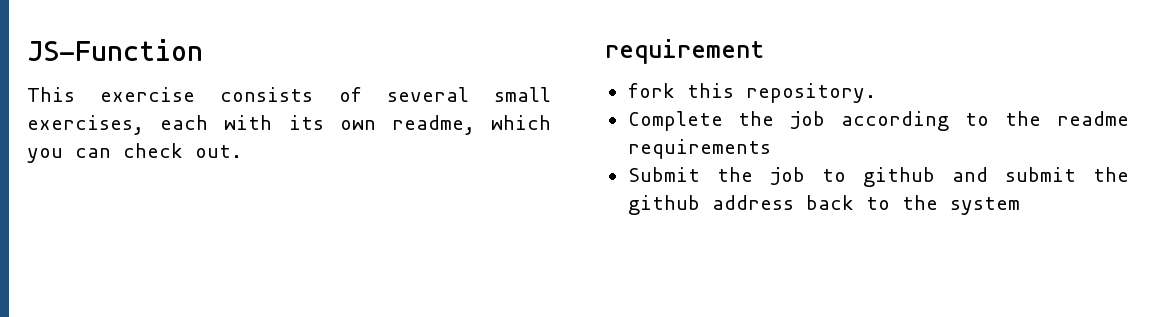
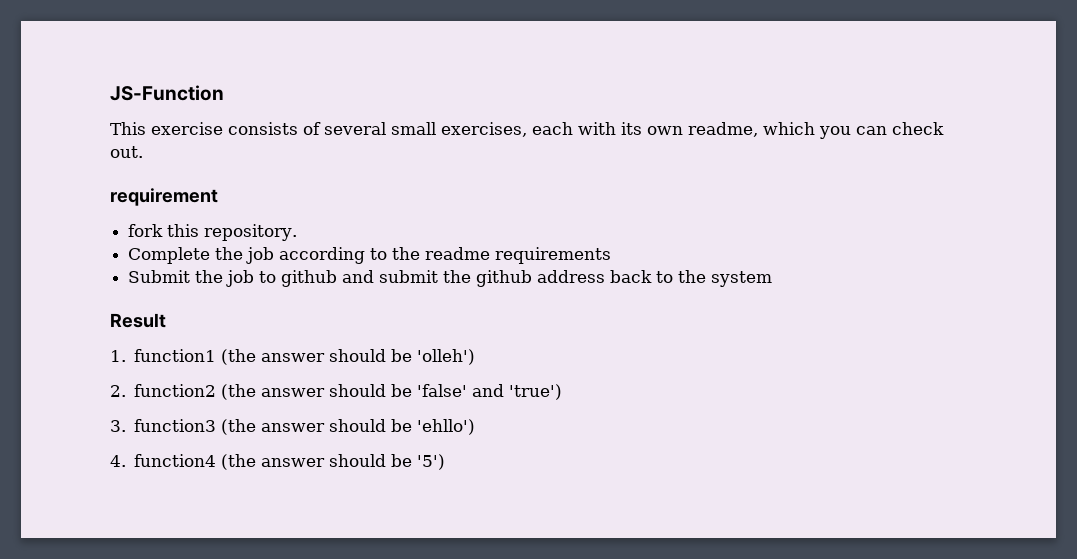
+ Result
+ 1. function1 (the answer should be 'olleh')
+ 2. function2 (the answer should be 'false' and 'true')
+ 3. function3 (the answer should be 'ehllo')
+ 4. function4 (the answer should be '5')

